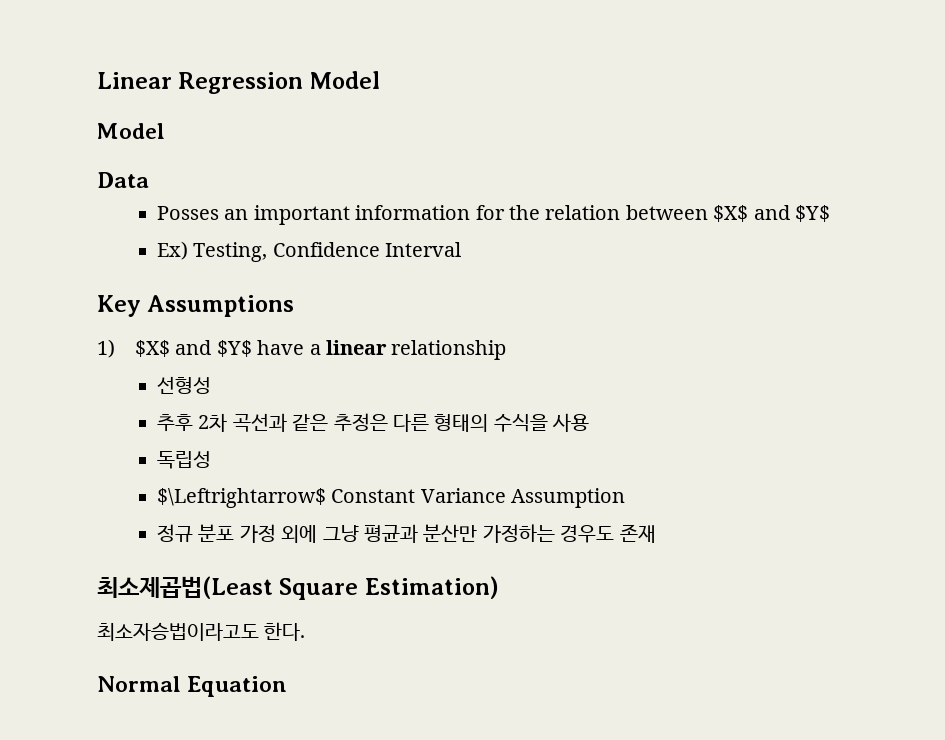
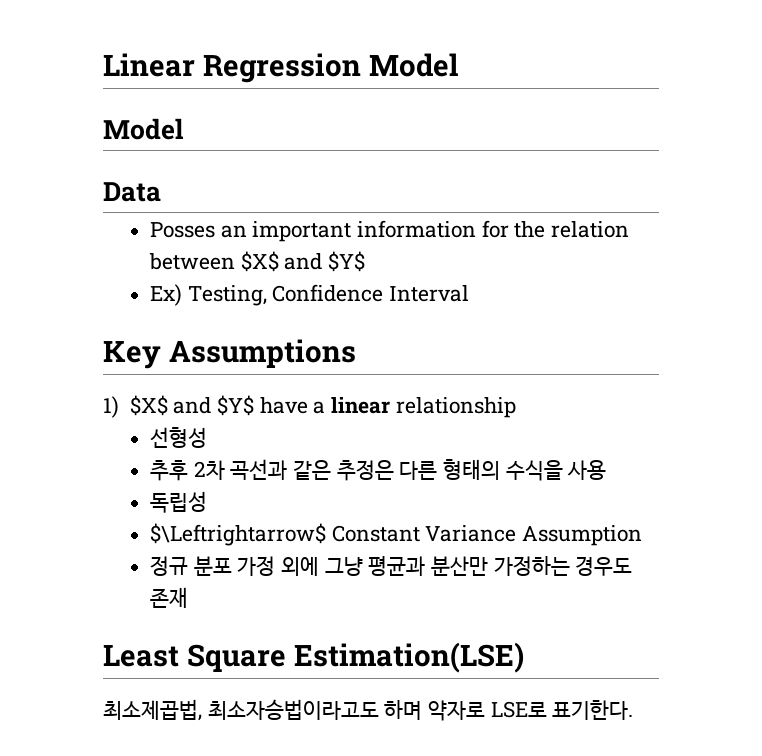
- 최소제곱법(Least Square Estimation)
- 최소자승법이라고도 한다.
- Normal Equation
+ Least Square Estimation(LSE)
+ 최소제곱법, 최소자승법이라고도 하며 약자로 LSE로 표기한다.

